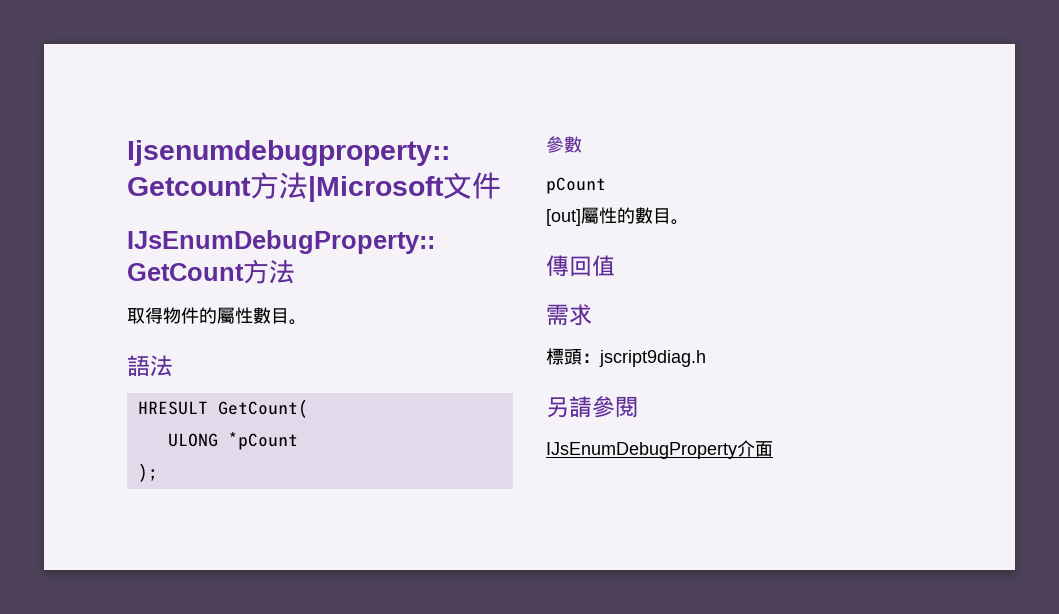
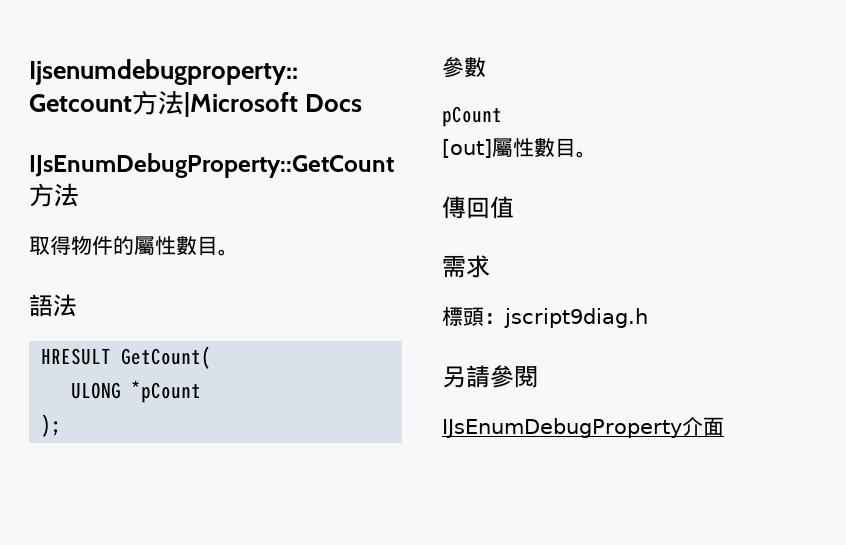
- Ijsenumdebugproperty:: Getcount方法|Microsoft文件
+ Ijsenumdebugproperty:: Getcount方法|Microsoft Docs
- [out]屬性的數目。
+ [out]屬性數目。

